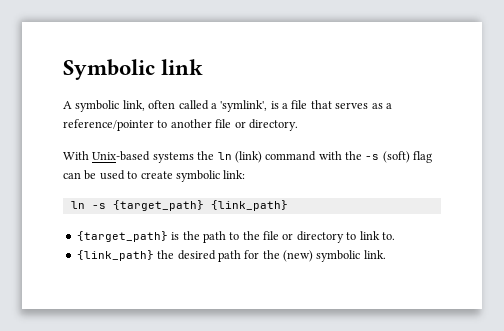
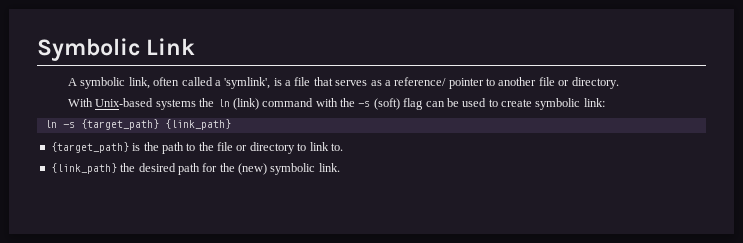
- Symbolic link
+ Symbolic Link
- A symbolic link, often called a 'symlink', is a file that serves as a reference/pointer to another file or directory.
+ A symbolic link, often called a 'symlink', is a file that serves as a reference/ pointer to another file or directory.

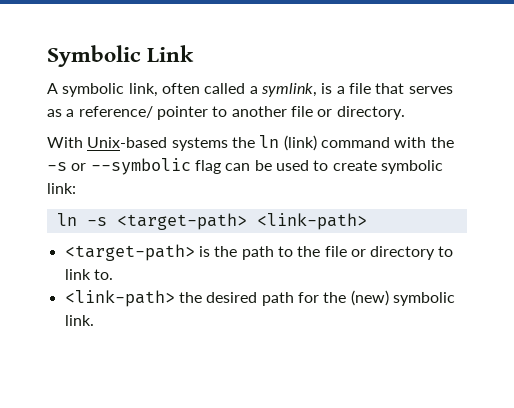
- A symbolic link, often called a 'symlink', is a file that serves as a reference/ pointer to another file or directory.
+ A symbolic link, often called a symlink, is a file that serves as a reference/ pointer to another file or directory.
- With Unix-based systems the ln (link) command with the -s (soft) flag can be used to create symbolic link:
+ With Unix-based systems the ln (link) command with the -s or --symbolic flag can be used to create symbolic link:
- ln -s {target_path} {link_path}
- {target_path} is the path to the file or directory to link to.
+ ln -s <target-path> <link-path>
+ <target-path> is the path to the file or directory to link to.
- {link_path} the desired path for the (new) symbolic link.
+ <link-path> the desired path for the (new) symbolic link.

